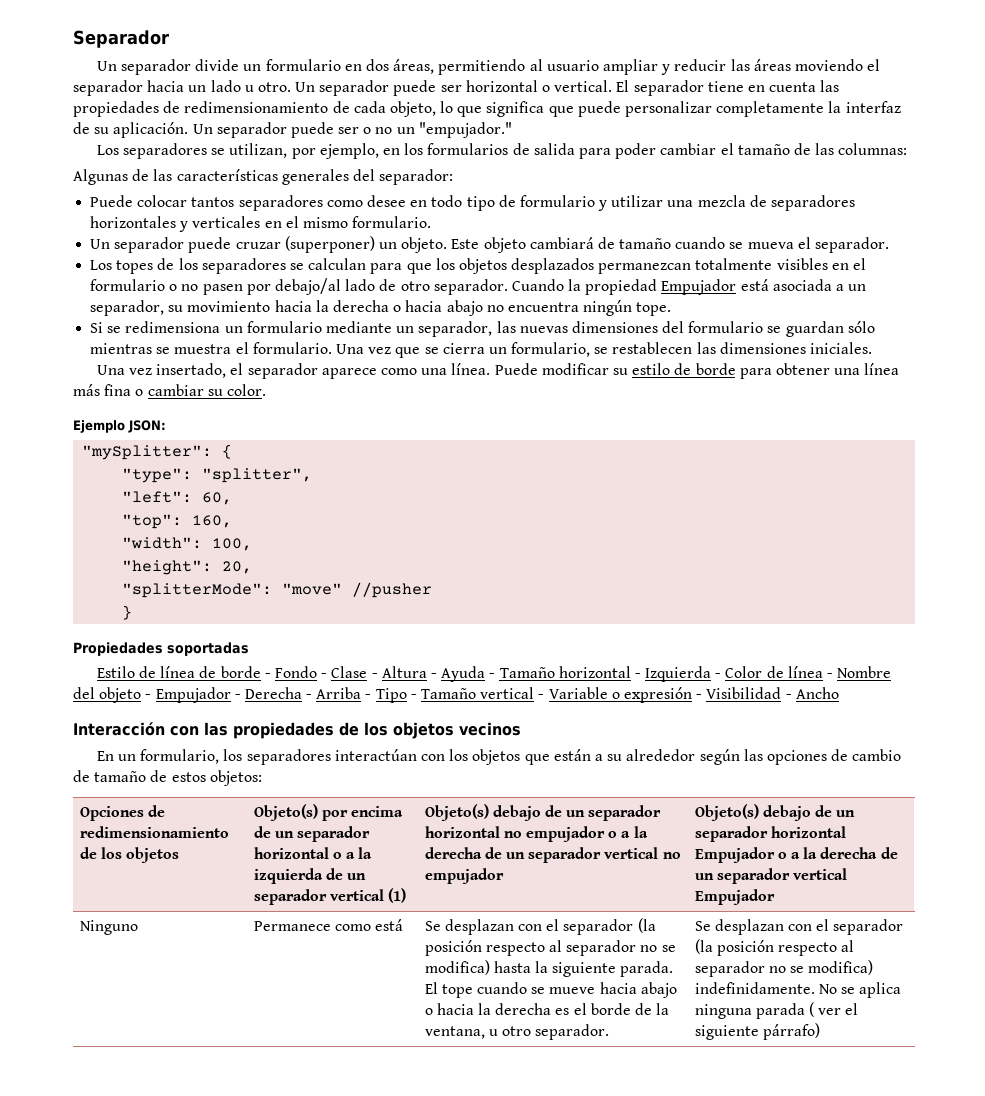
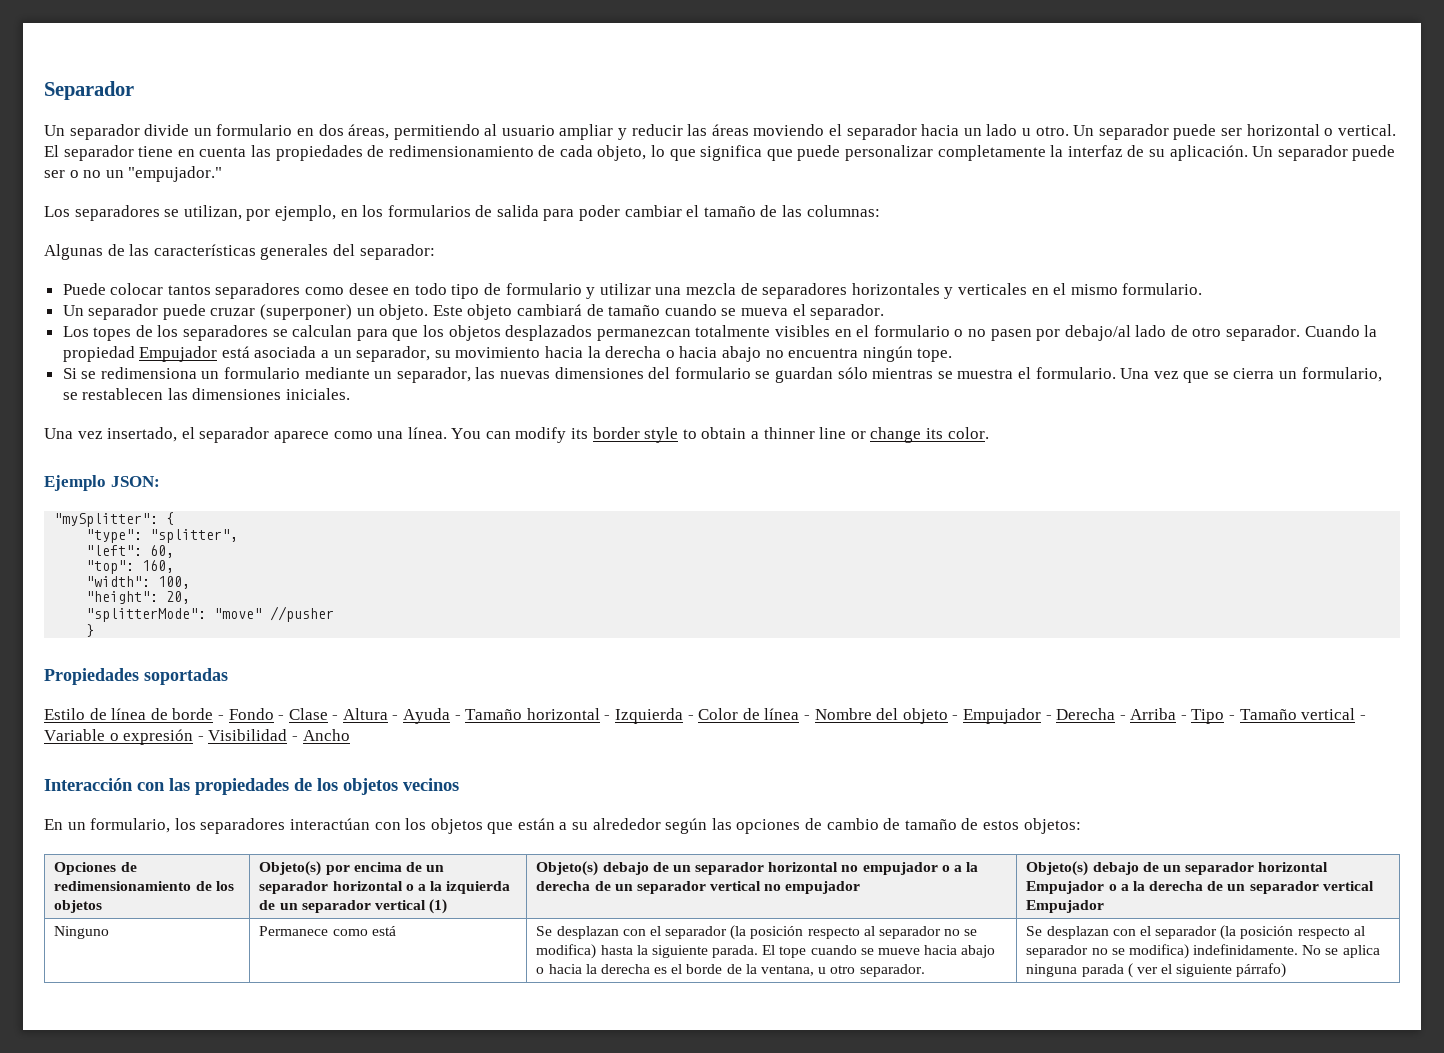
- Puede modificar su estilo de borde para obtener una línea más fina o cambiar su color.
+ You can modify its border style to obtain a thinner line or change its color.

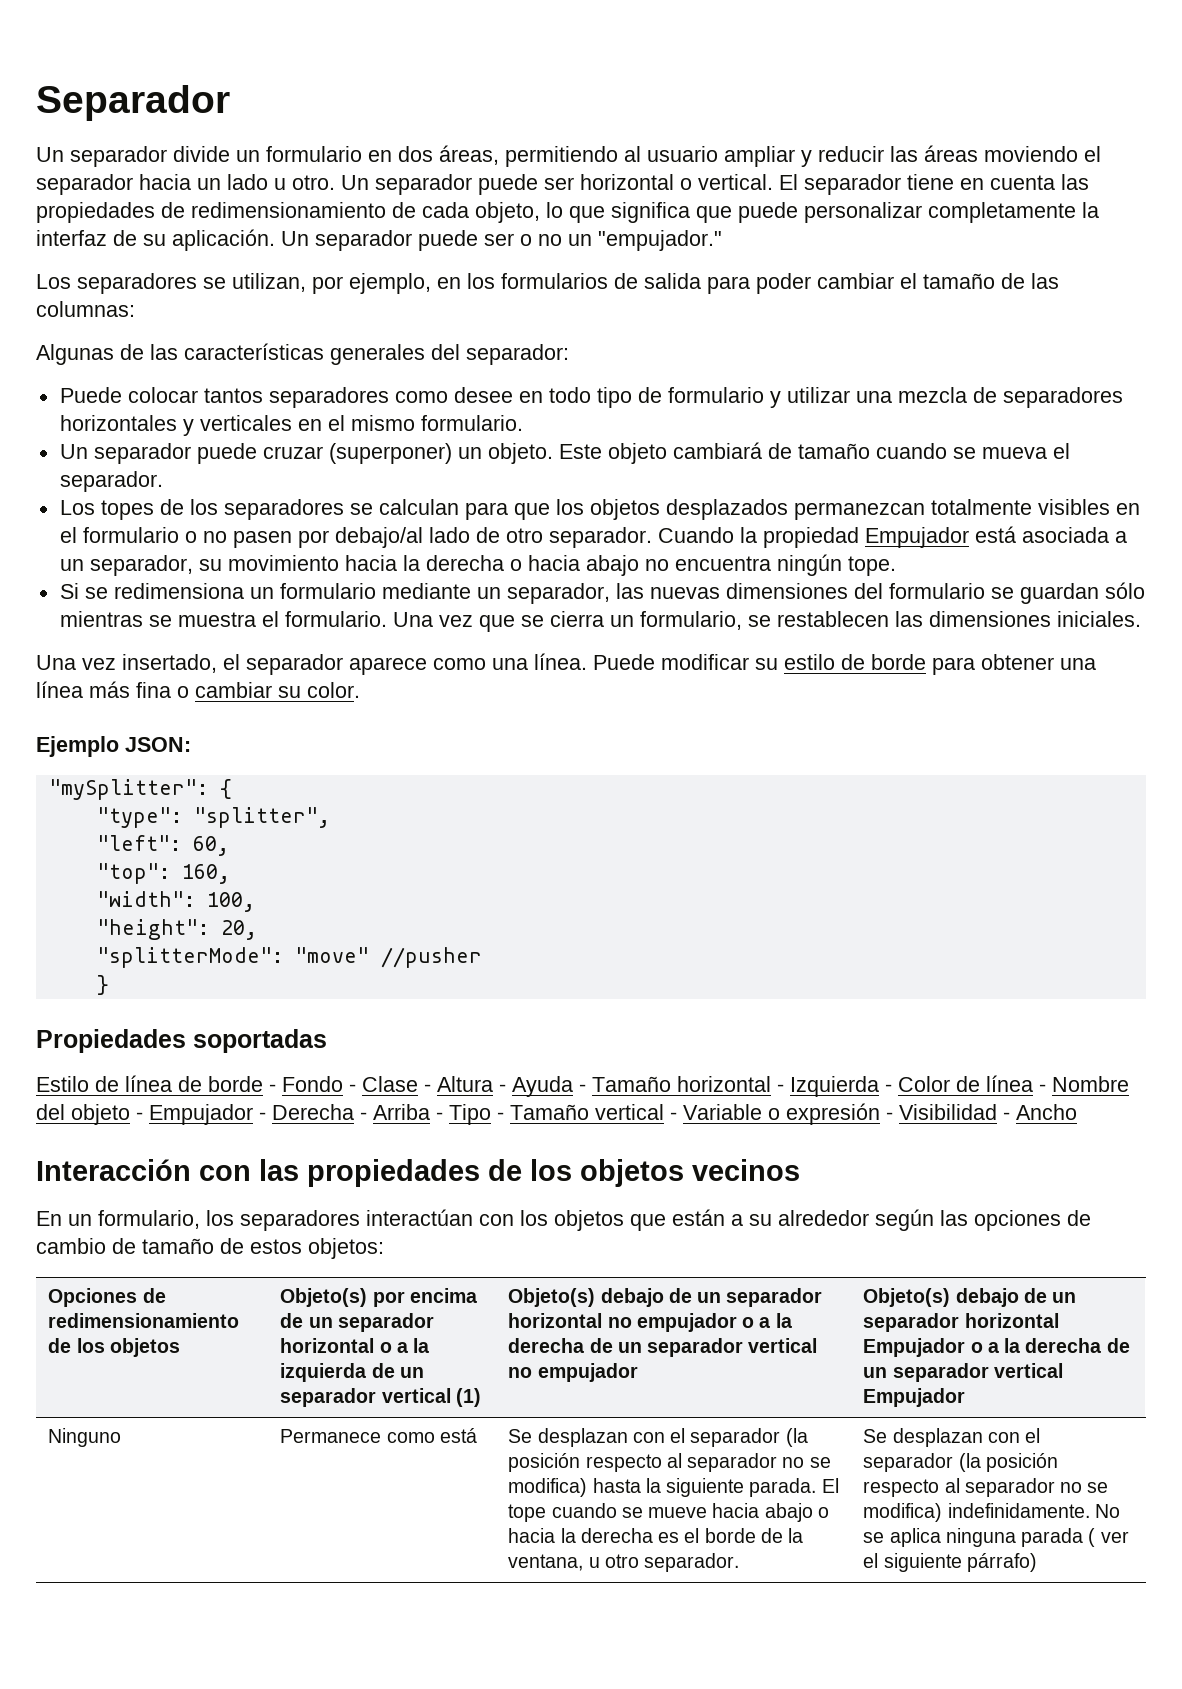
- You can modify its border style to obtain a thinner line or change its color.
+ Puede modificar su estilo de borde para obtener una línea más fina o cambiar su color.

